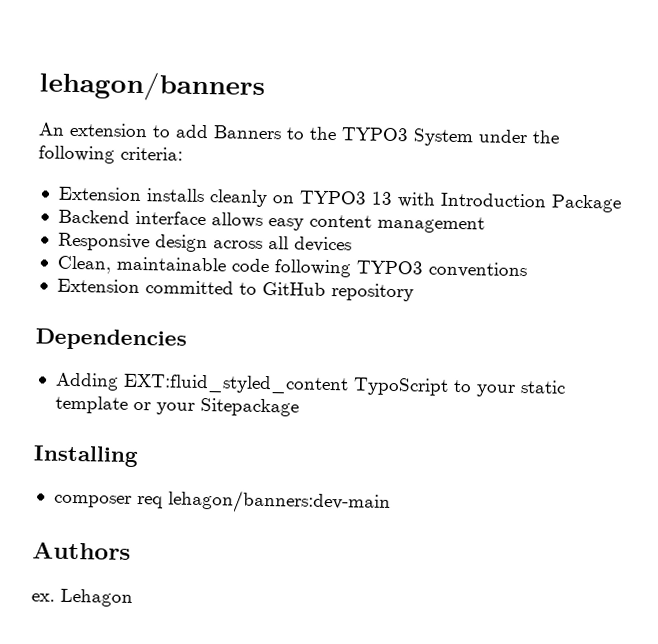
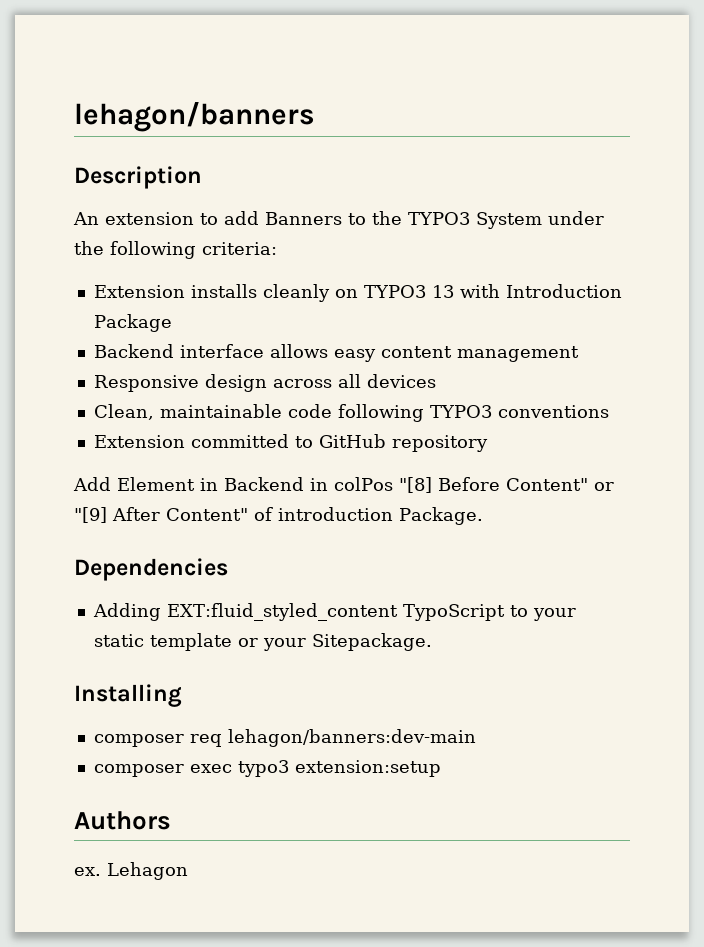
+ Description
+ Add Element in Backend in colPos "[8] Before Content" or "[9] After Content" of introduction Package.
- Adding EXT:fluid_styled_content TypoScript to your static template or your Sitepackage
+ Adding EXT:fluid_styled_content TypoScript to your static template or your Sitepackage.
+ composer exec typo3 extension:setup

